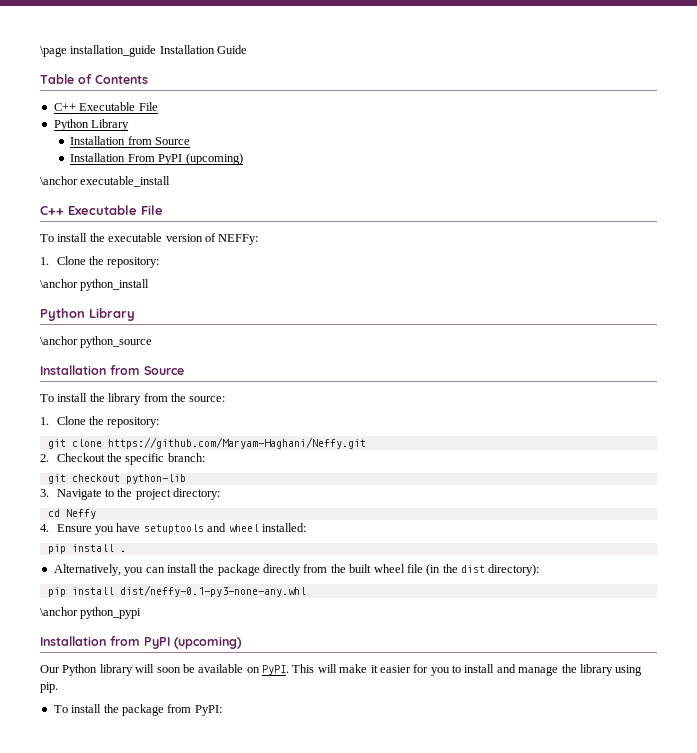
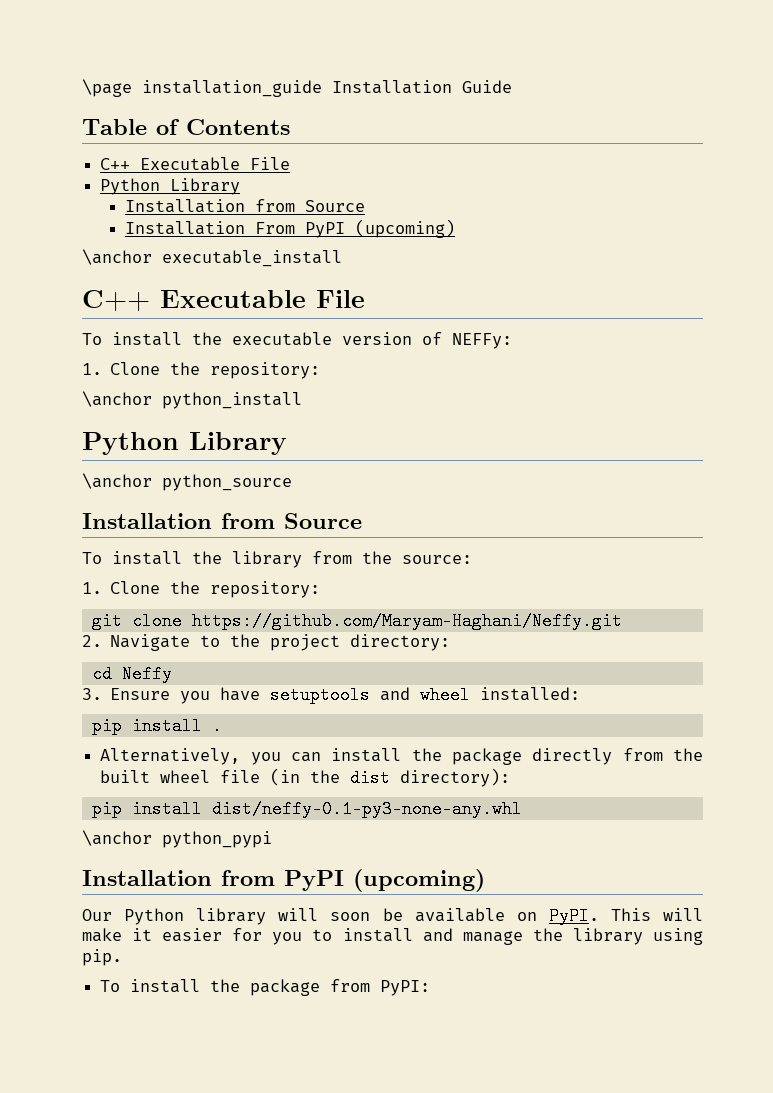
- 2. Checkout the specific branch:
- git checkout python-lib
- 3. Navigate to the project directory:
+ 2. Navigate to the project directory:
- 4. Ensure you have setuptools and wheel installed:
+ 3. Ensure you have setuptools and wheel installed:

